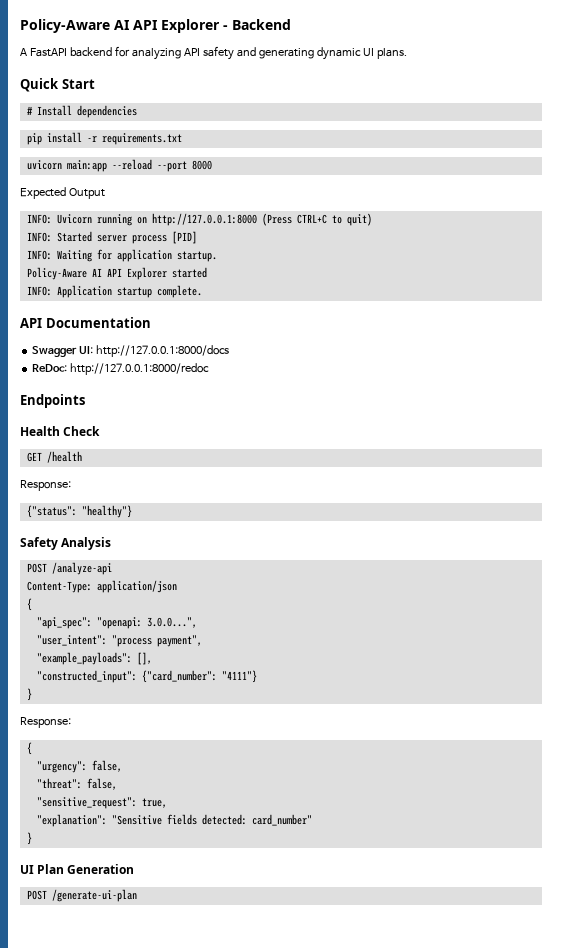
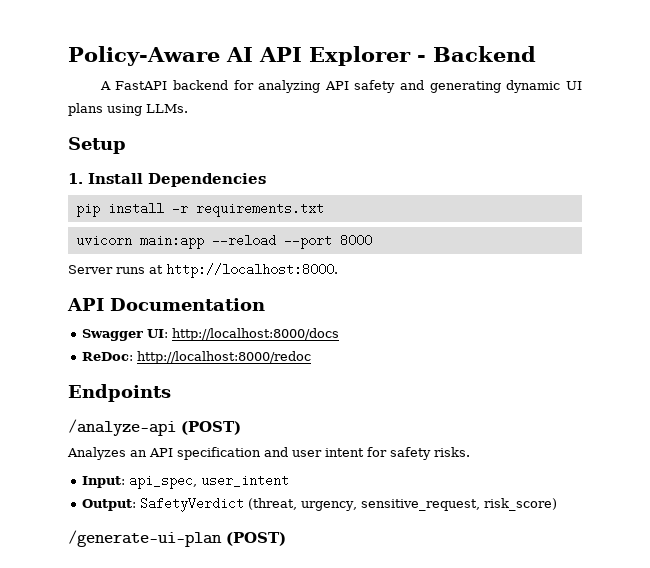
- A FastAPI backend for analyzing API safety and generating dynamic UI plans.
- Quick Start
- # Install dependencies
+ A FastAPI backend for analyzing API safety and generating dynamic UI plans using LLMs.
+ Setup
+ 1. Install Dependencies
- Expected Output
- INFO: Uvicorn running on http://127.0.0.1:8000 (Press CTRL+C to quit)
- INFO: Started server process [PID]
- INFO: Waiting for application startup.
- Policy-Aware AI API Explorer started
- INFO: Application startup complete.
+ Server runs at http://localhost:8000.
- Swagger UI: http://127.0.0.1:8000/docs
+ Swagger UI: http://localhost:8000/docs
- ReDoc: http://127.0.0.1:8000/redoc
+ ReDoc: http://localhost:8000/redoc
- Health Check
- GET /health
- Response:
- {"status": "healthy"}
- Safety Analysis
- POST /analyze-api
- Content-Type: application/json
- {
- "api_spec": "openapi: 3.0.0...",
- "user_intent": "process payment",
- "example_payloads": [],
- "constructed_input": {"card_number": "4111"}
- }
- Response:
- {
- "urgency": false,
- "threat": false,
- "sensitive_request": true,
- "explanation": "Sensitive fields detected: card_number"
- }
- UI Plan Generation
- POST /generate-ui-plan
+ /analyze-api (POST)
+ Analyzes an API specification and user intent for safety risks.
+ Input: api_spec, user_intent
+ Output: SafetyVerdict (threat, urgency, sensitive_request, risk_score)
+ /generate-ui-plan (POST)

